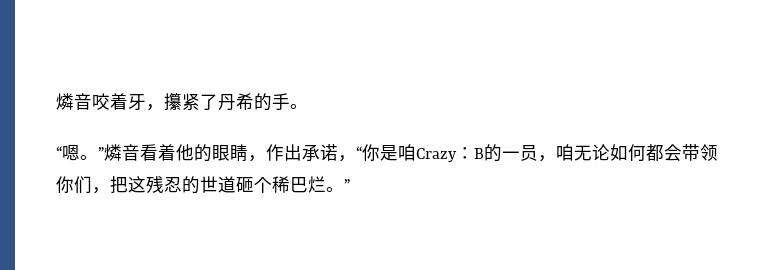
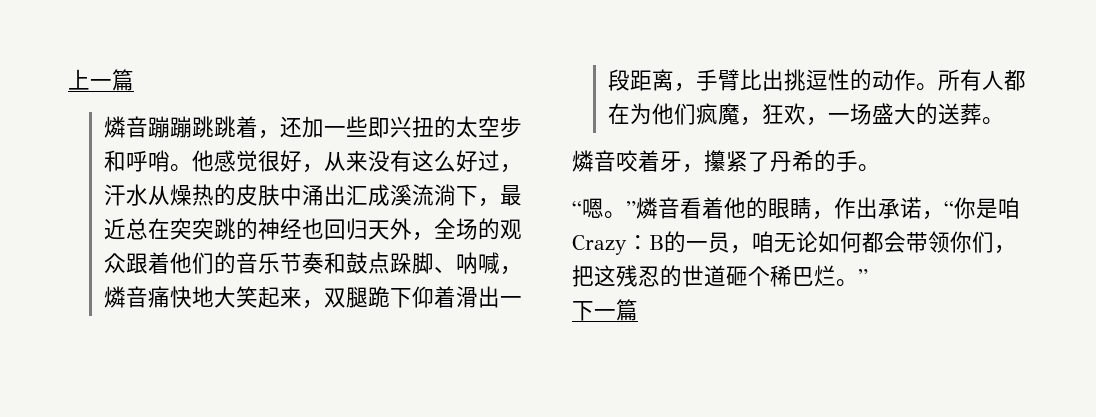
+ 上一篇
+ 燐音蹦蹦跳跳着，还加一些即兴扭的太空步和呼哨。他感觉很好，从来没有这么好过，汗水从燥热的皮肤中涌出汇成溪流淌下，最近总在突突跳的神经也回归天外，全场的观众跟着他们的音乐节奏和鼓点跺脚、呐喊，燐音痛快地大笑起来，双腿跪下仰着滑出一段距离，手臂比出挑逗性的动作。所有人都在为他们疯魔，狂欢，一场盛大的送葬。
+ 下一篇

